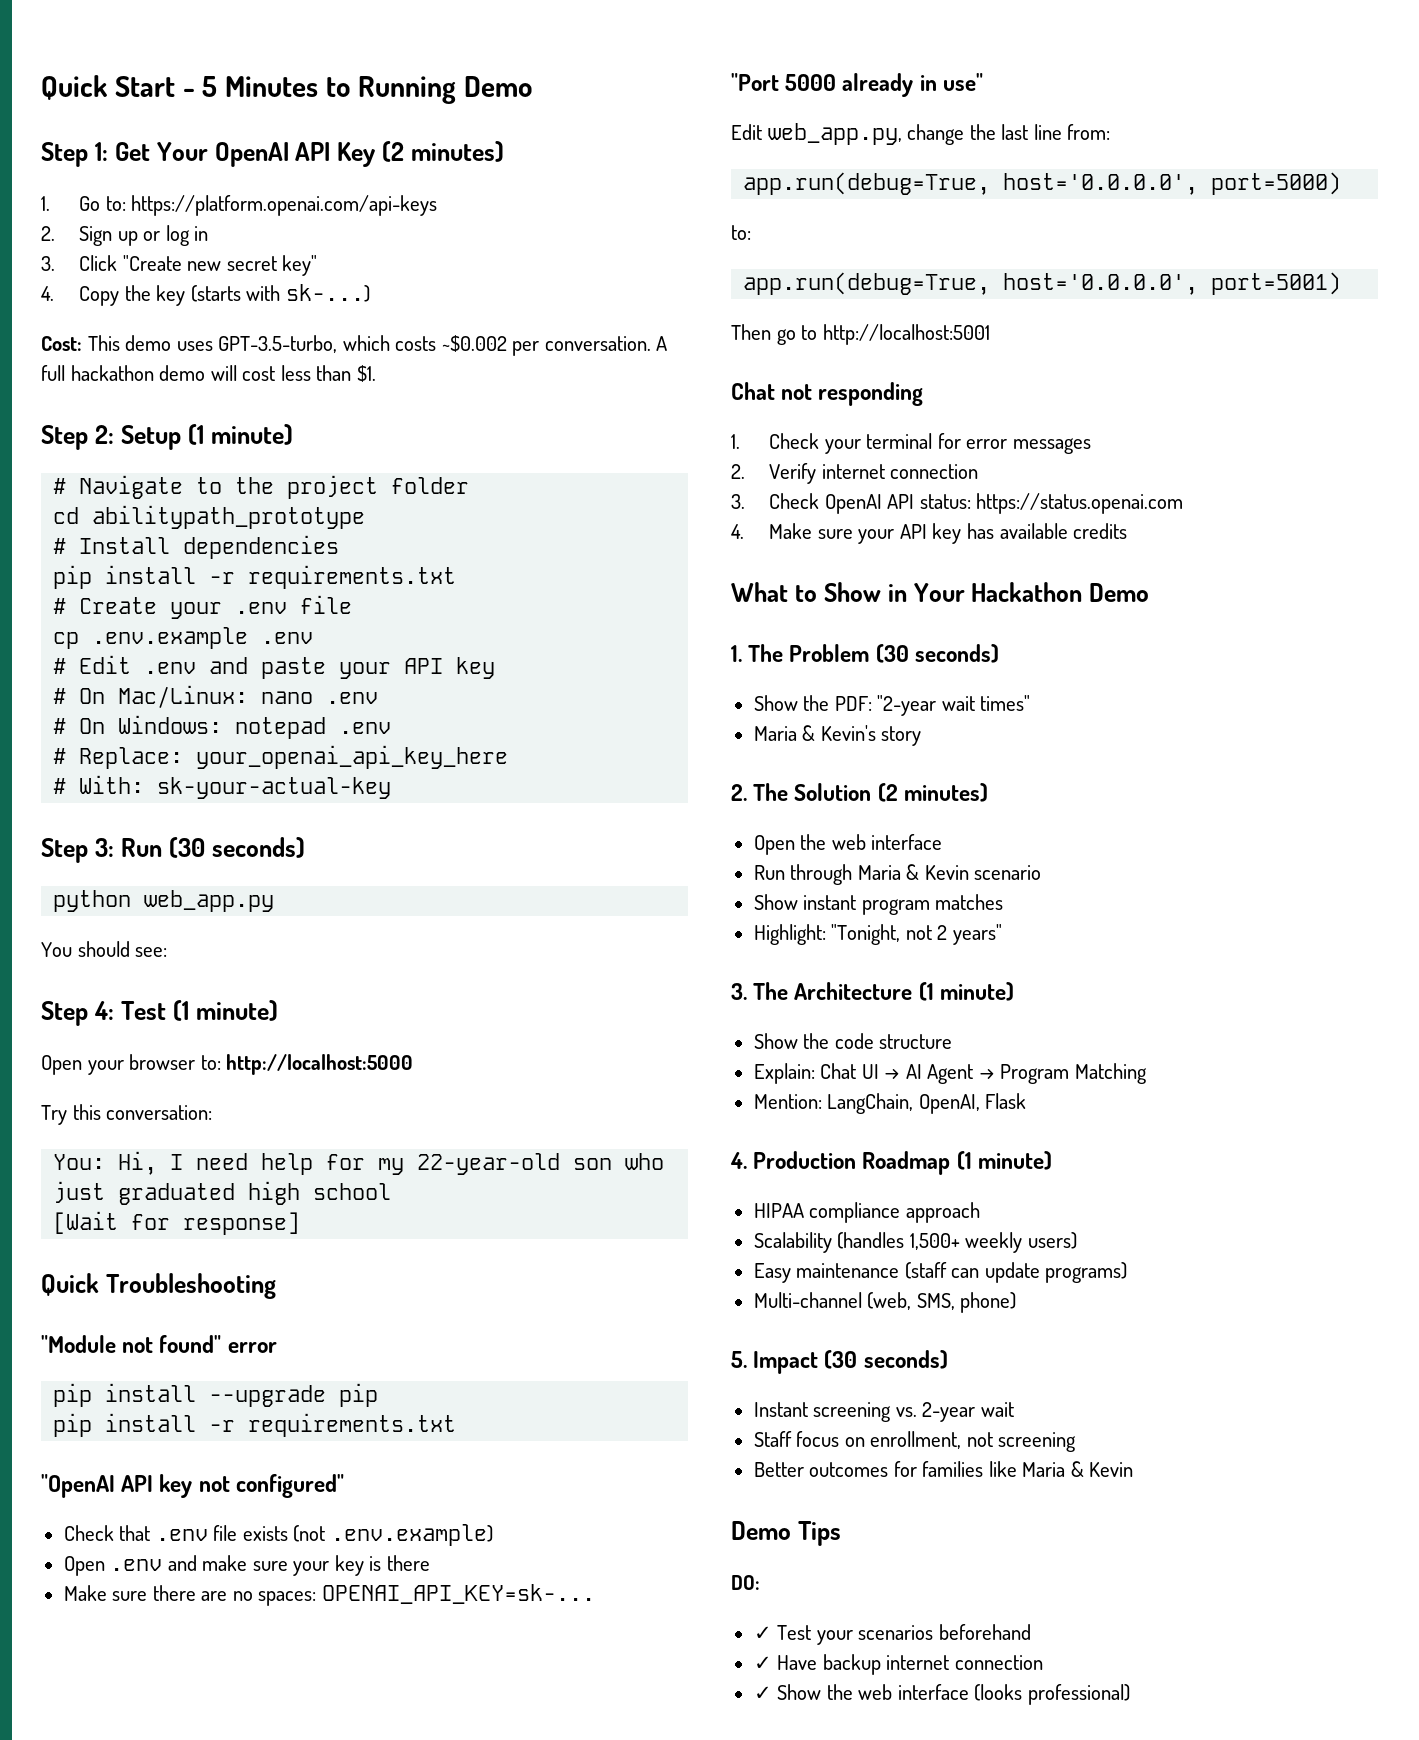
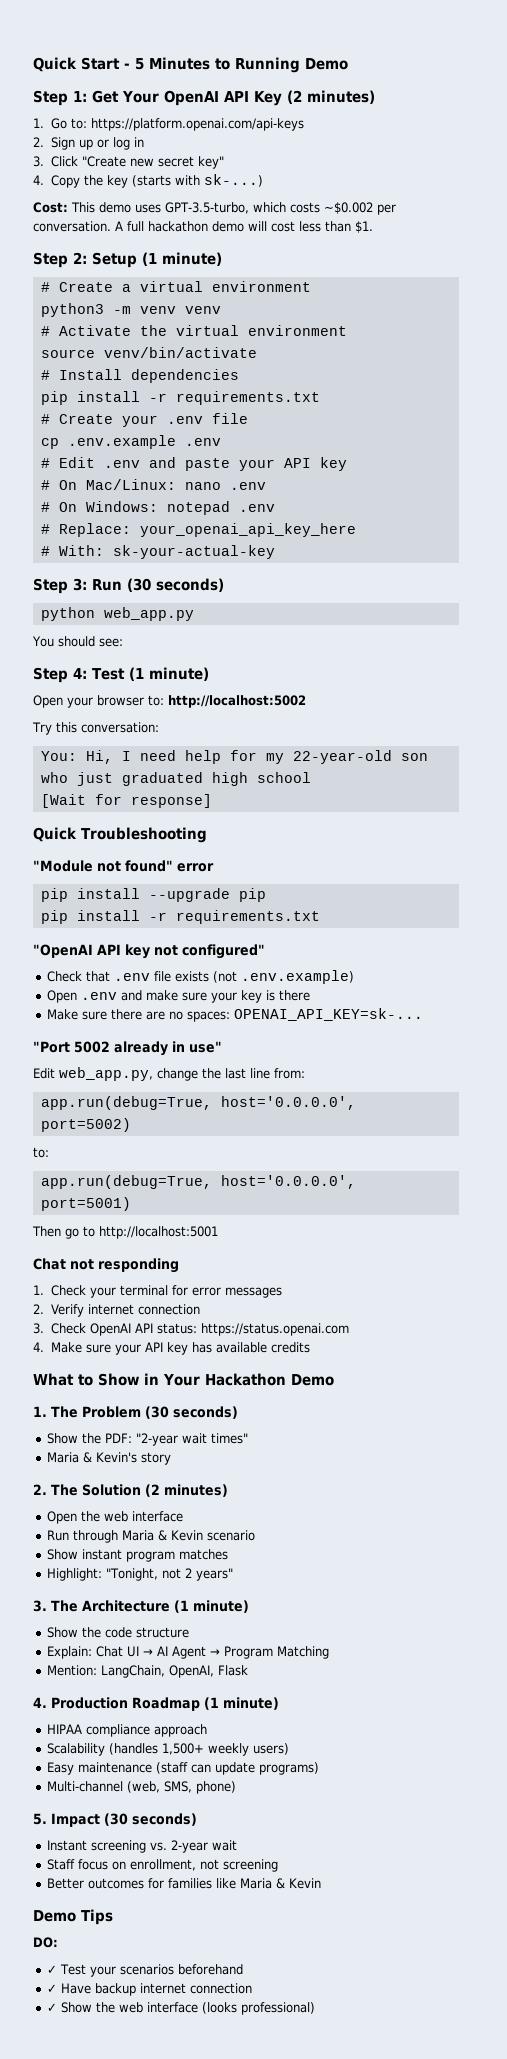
- # Navigate to the project folder
- cd abilitypath_prototype
+ # Create a virtual environment
+ python3 -m venv venv
+ # Activate the virtual environment
+ source venv/bin/activate
- Open your browser to: http://localhost:5000
+ Open your browser to: http://localhost:5002
- "Port 5000 already in use"
+ "Port 5002 already in use"
- app.run(debug=True, host='0.0.0.0', port=5000)
+ app.run(debug=True, host='0.0.0.0', port=5002)

